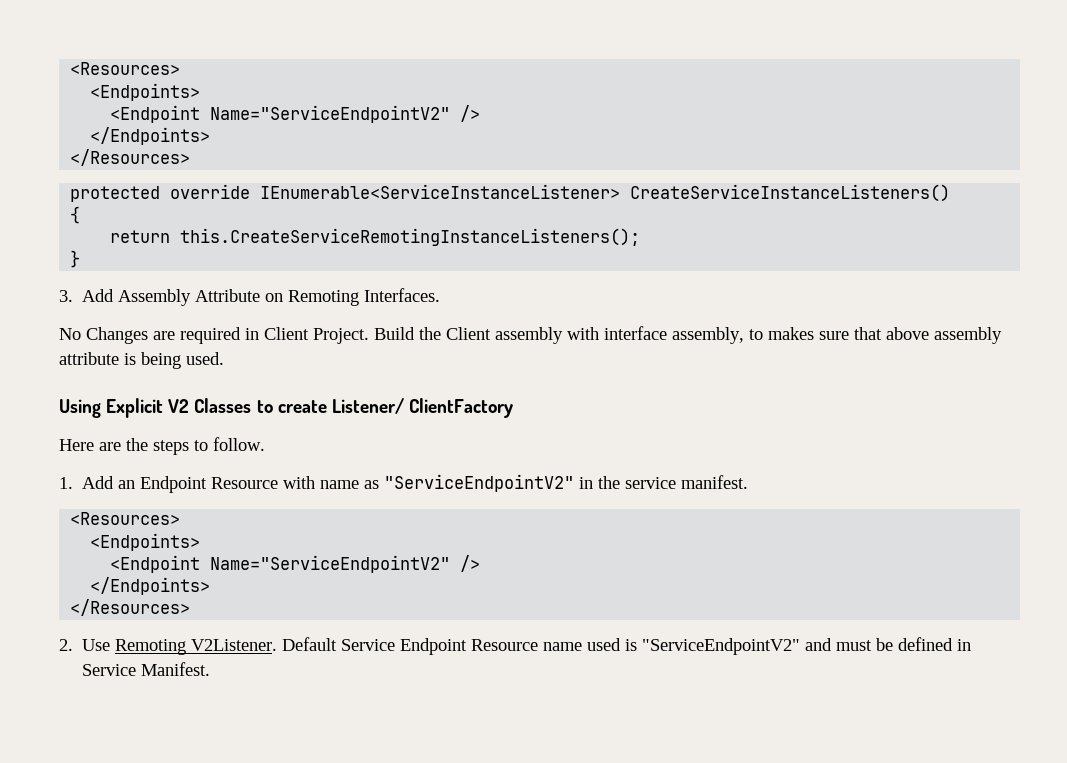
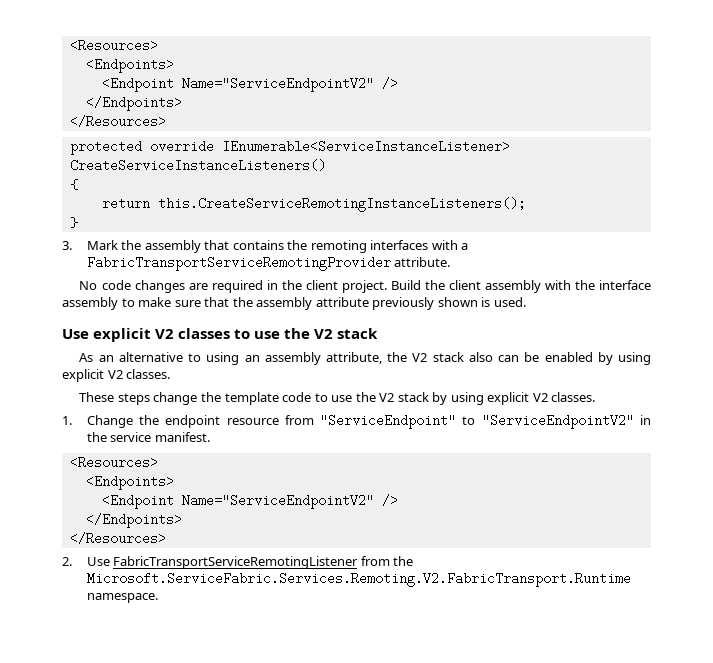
- 3. Add Assembly Attribute on Remoting Interfaces.
+ 3. Mark the assembly that contains the remoting interfaces with a FabricTransportServiceRemotingProvider attribute.
- No Changes are required in Client Project.
+ No code changes are required in the client project.
- Build the Client assembly with interface assembly, to makes sure that above assembly attribute is being used.
- Using Explicit V2 Classes to create Listener/ ClientFactory
- Here are the steps to follow.
- 1. Add an Endpoint Resource with name as "ServiceEndpointV2" in the service manifest.
+ Build the client assembly with the interface assembly to make sure that the assembly attribute previously shown is used.
+ Use explicit V2 classes to use the V2 stack
+ As an alternative to using an assembly attribute, the V2 stack also can be enabled by using explicit V2 classes.
+ These steps change the template code to use the V2 stack by using explicit V2 classes.
+ 1. Change the endpoint resource from "ServiceEndpoint" to "ServiceEndpointV2" in the service manifest.
- 2. Use Remoting V2Listener. Default Service Endpoint Resource name used is "ServiceEndpointV2" and must be defined in Service Manifest.
+ 2. Use FabricTransportServiceRemotingListener from the Microsoft.ServiceFabric.Services.Remoting.V2.FabricTransport.Runtime namespace.

